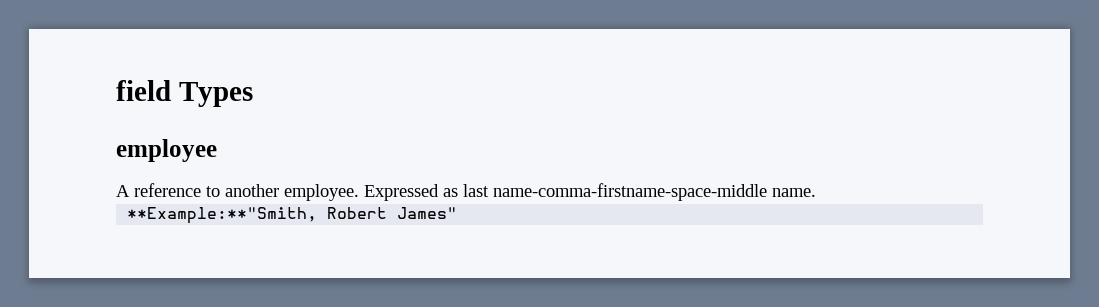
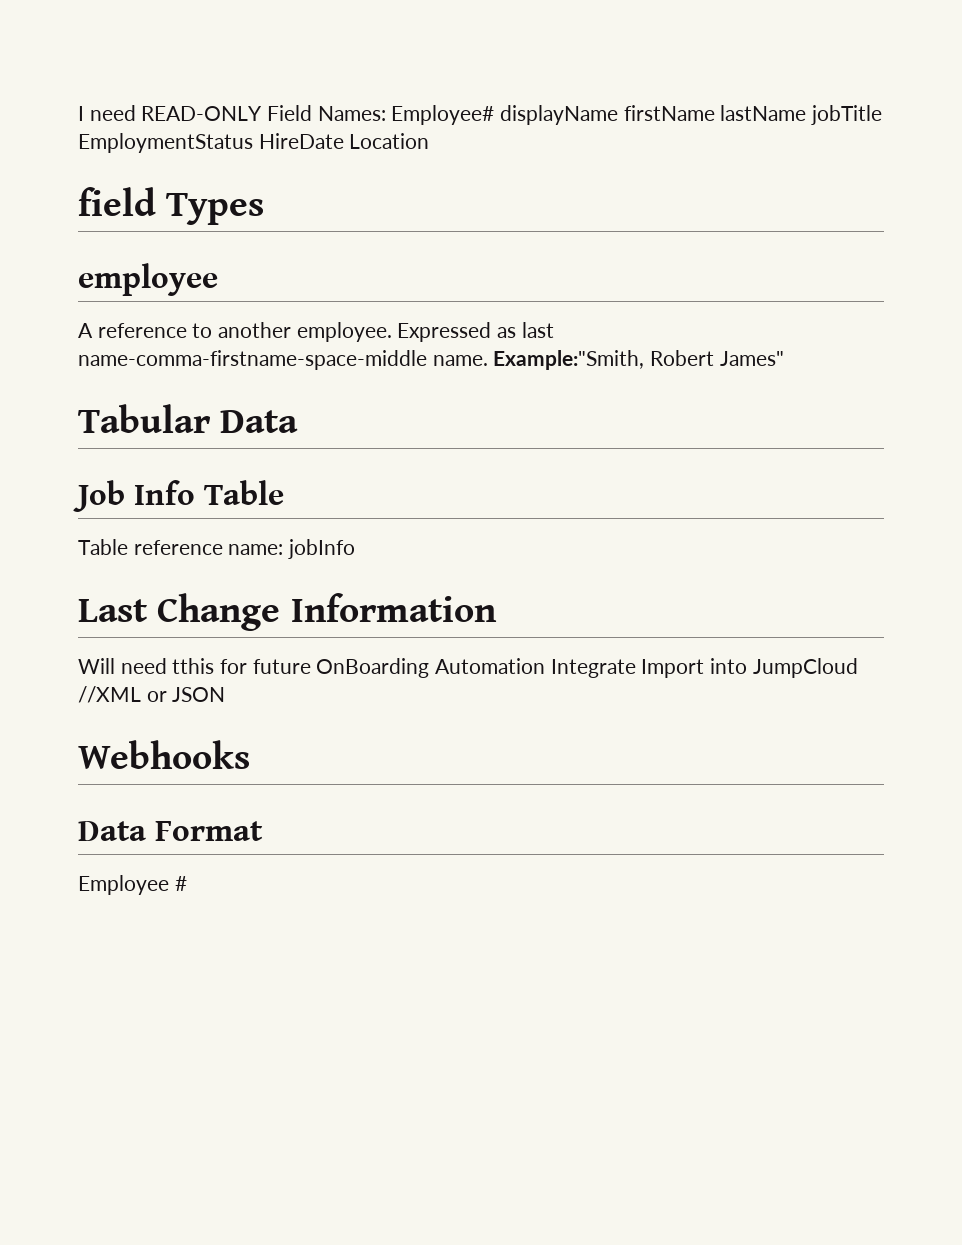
+ I need READ-ONLY Field Names: Employee# displayName firstName lastName jobTitle EmploymentStatus HireDate Location
- Expressed as last name-comma-firstname-space-middle name.
- **Example:**"Smith, Robert James"
+ Expressed as last name-comma-firstname-space-middle name. Example:"Smith, Robert James"
+ Tabular Data
+ Job Info Table
+ Table reference name: jobInfo
+ Last Change Information
+ Will need tthis for future OnBoarding Automation Integrate Import into JumpCloud //XML or JSON
+ Webhooks
+ Data Format
+ Employee #

